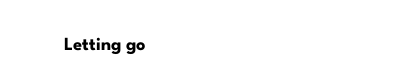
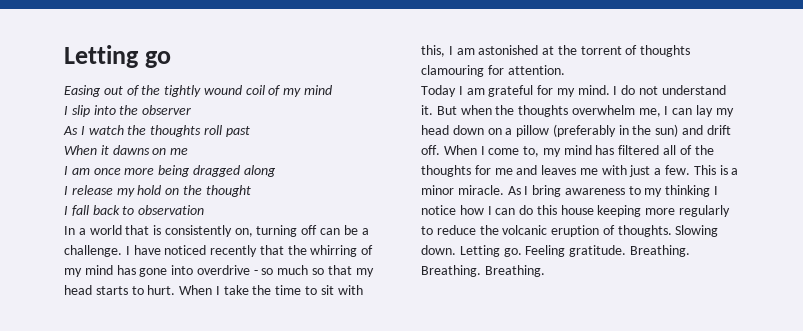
+ Easing out of the tightly wound coil of my mind
+ I slip into the observer
+ As I watch the thoughts roll past
+ When it dawns on me
+ I am once more being dragged along
+ I release my hold on the thought
+ I fall back to observation
+ In a world that is consistently on, turning off can be a challenge. I have noticed recently that the whirring of my mind has gone into overdrive - so much so that my head starts to hurt. When I take the time to sit with this, I am astonished at the torrent of thoughts clamouring for attention.
+ Today I am grateful for my mind. I do not understand it. But when the thoughts overwhelm me, I can lay my head down on a pillow (preferably in the sun) and drift off. When I come to, my mind has filtered all of the thoughts for me and leaves me with just a few. This is a minor miracle. As I bring awareness to my thinking I notice how I can do this house keeping more regularly to reduce the volcanic eruption of thoughts. Slowing down. Letting go. Feeling gratitude. Breathing. Breathing. Breathing.

